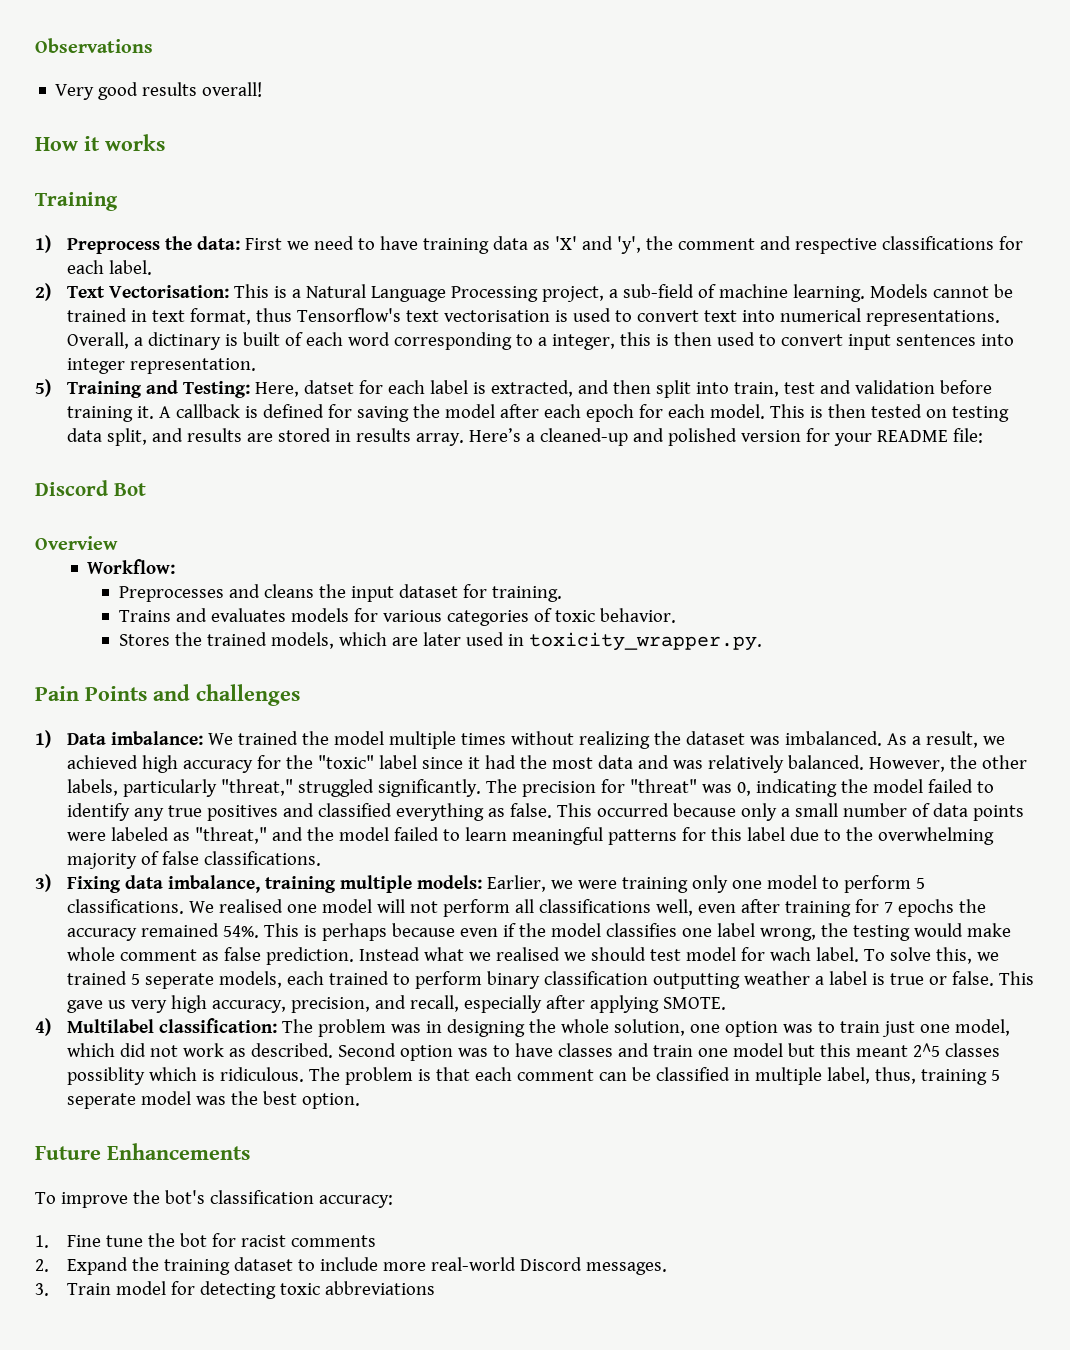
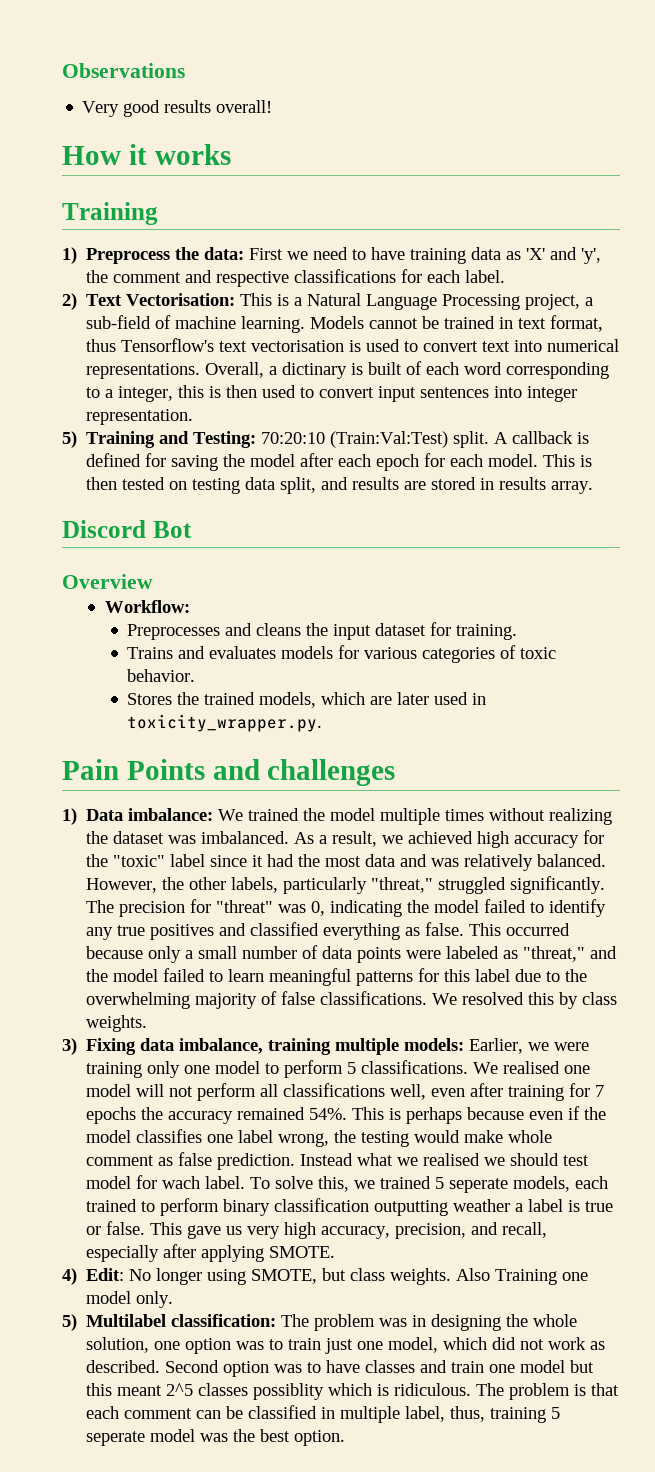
- 5) Training and Testing: Here, datset for each label is extracted, and then split into train, test and validation before training it.
+ 5) Training and Testing: 70:20:10 (Train:Val:Test) split.
- Here’s a cleaned-up and polished version for your README file:
+ We resolved this by class weights.
- 4) Multilabel classification: The problem was in designing the whole solution, one option was to train just one model, which did not work as described.
+ 4) Edit: No longer using SMOTE, but class weights. Also Training one model only.
+ 5) Multilabel classification: The problem was in designing the whole solution, one option was to train just one model, which did not work as described.
- Future Enhancements
- To improve the bot's classification accuracy:
- 1. Fine tune the bot for racist comments
- 2. Expand the training dataset to include more real-world Discord messages.
- 3. Train model for detecting toxic abbreviations

